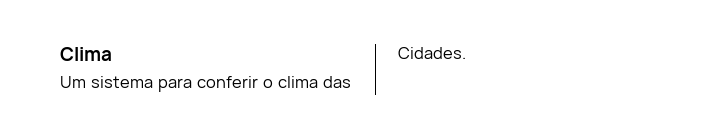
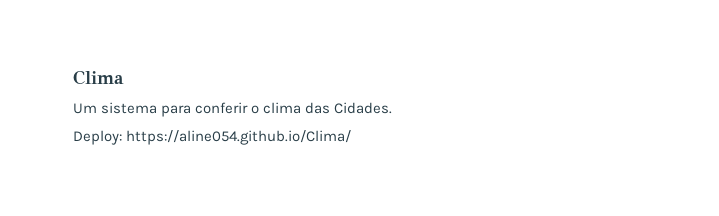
+ Deploy: https://aline054.github.io/Clima/

